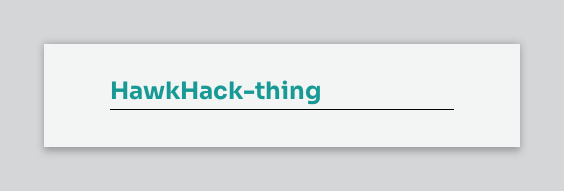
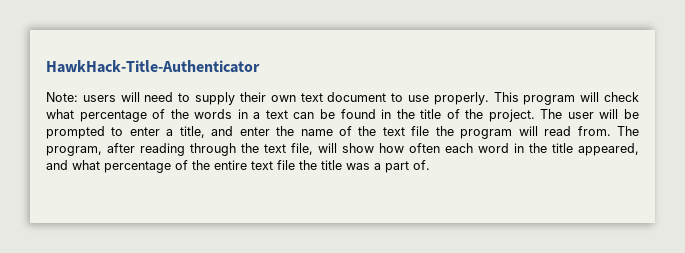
- HawkHack-thing
+ HawkHack-Title-Authenticator
+ Note: users will need to supply their own text document to use properly. This program will check what percentage of the words in a text can be found in the title of the project. The user will be prompted to enter a title, and enter the name of the text file the program will read from. The program, after reading through the text file, will show how often each word in the title appeared, and what percentage of the entire text file the title was a part of.

